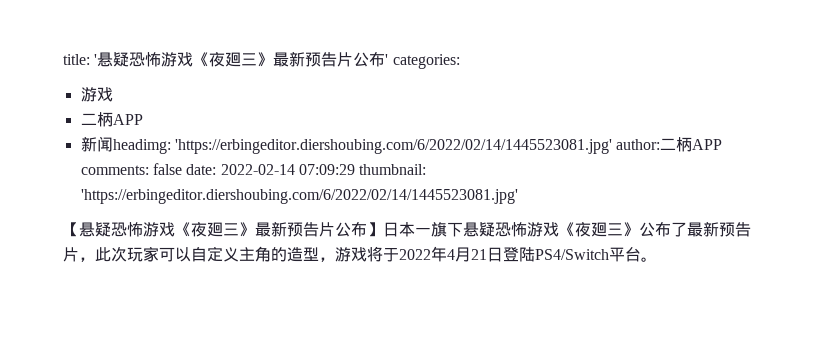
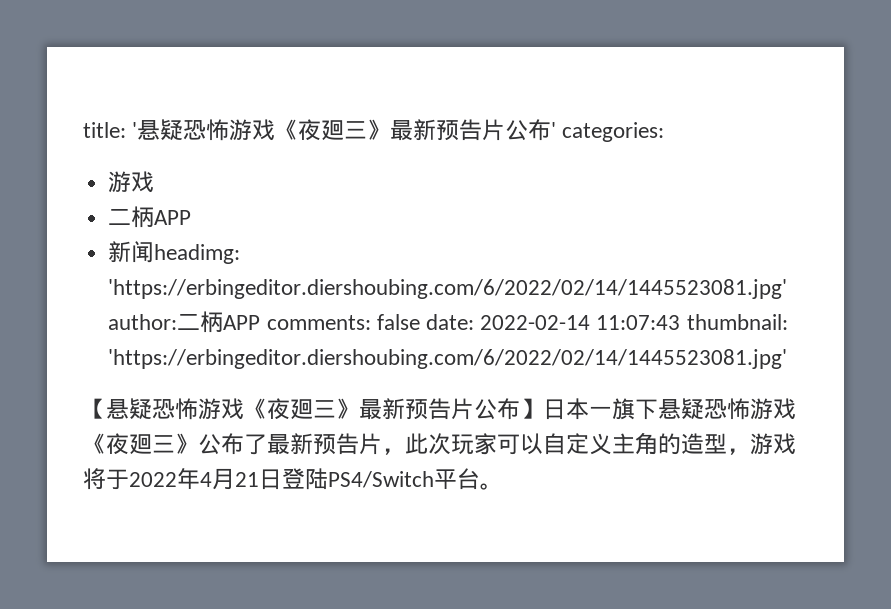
- 新闻headimg: 'https://erbingeditor.diershoubing.com/6/2022/02/14/1445523081.jpg' author:二柄APP comments: false date: 2022-02-14 07:09:29 thumbnail: 'https://erbingeditor.diershoubing.com/6/2022/02/14/1445523081.jpg'
+ 新闻headimg: 'https://erbingeditor.diershoubing.com/6/2022/02/14/1445523081.jpg' author:二柄APP comments: false date: 2022-02-14 11:07:43 thumbnail: 'https://erbingeditor.diershoubing.com/6/2022/02/14/1445523081.jpg'

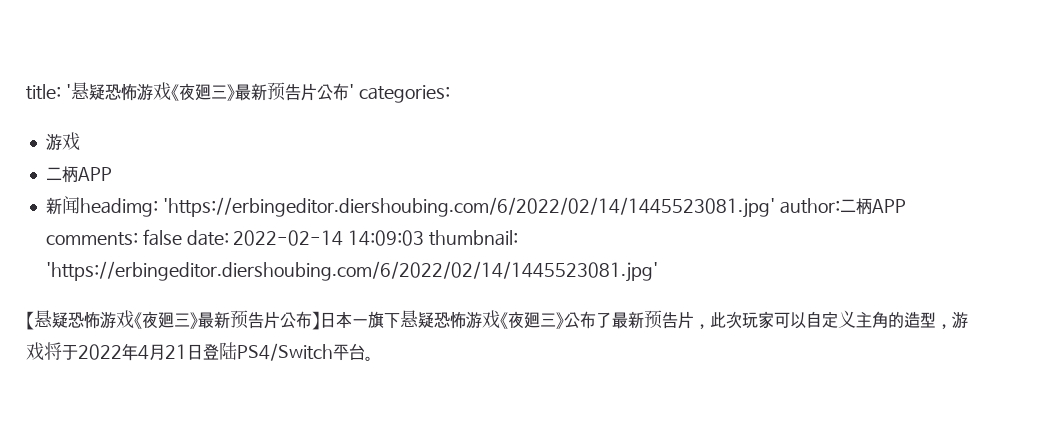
- 新闻headimg: 'https://erbingeditor.diershoubing.com/6/2022/02/14/1445523081.jpg' author:二柄APP comments: false date: 2022-02-14 11:07:43 thumbnail: 'https://erbingeditor.diershoubing.com/6/2022/02/14/1445523081.jpg'
+ 新闻headimg: 'https://erbingeditor.diershoubing.com/6/2022/02/14/1445523081.jpg' author:二柄APP comments: false date: 2022-02-14 14:09:03 thumbnail: 'https://erbingeditor.diershoubing.com/6/2022/02/14/1445523081.jpg'

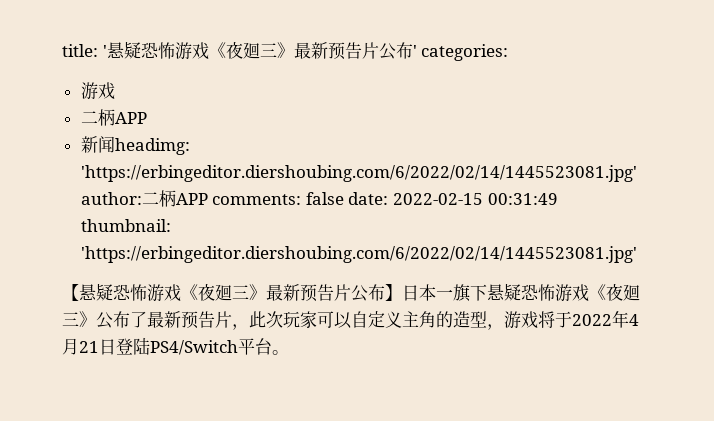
- 新闻headimg: 'https://erbingeditor.diershoubing.com/6/2022/02/14/1445523081.jpg' author:二柄APP comments: false date: 2022-02-14 14:09:03 thumbnail: 'https://erbingeditor.diershoubing.com/6/2022/02/14/1445523081.jpg'
+ 新闻headimg: 'https://erbingeditor.diershoubing.com/6/2022/02/14/1445523081.jpg' author:二柄APP comments: false date: 2022-02-15 00:31:49 thumbnail: 'https://erbingeditor.diershoubing.com/6/2022/02/14/1445523081.jpg'

